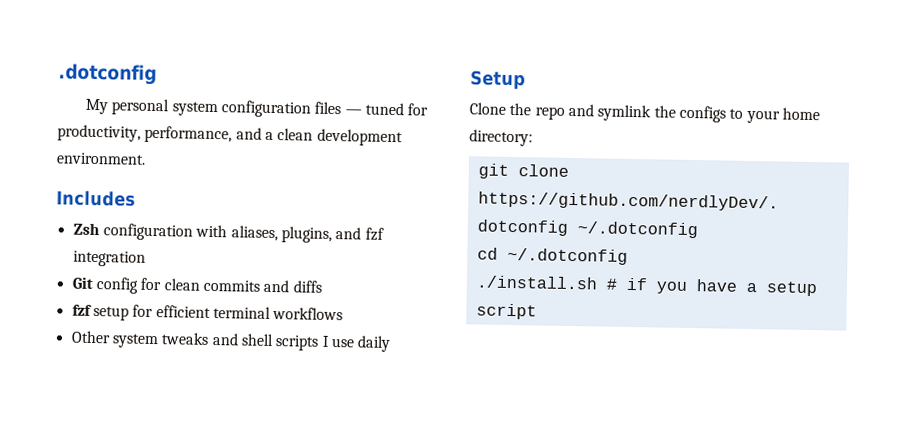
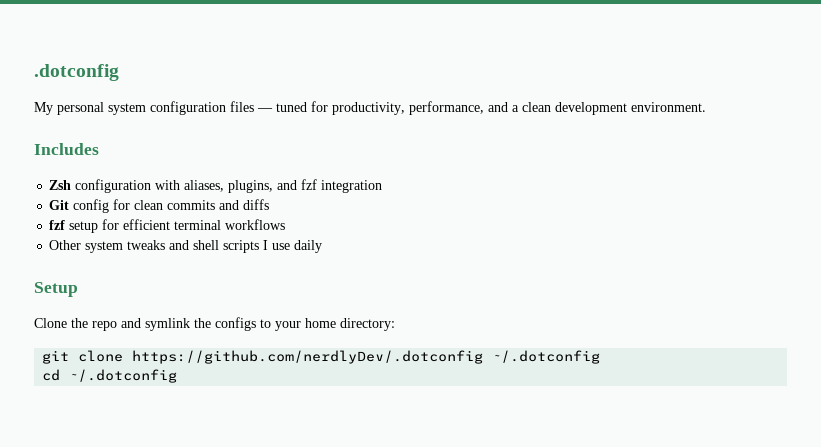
- ./install.sh # if you have a setup script

